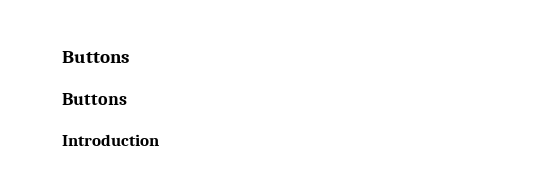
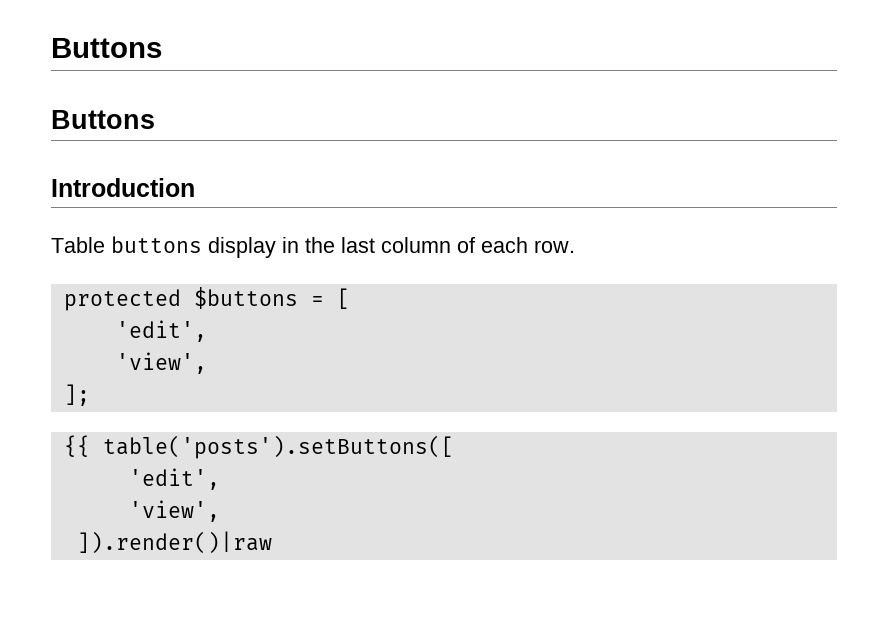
+ Table buttons display in the last column of each row.
+ protected $buttons = [
+ 'edit',
+ 'view',
+ ];
+ {{ table('posts').setButtons([
+ 'edit',
+ 'view',
+ ]).render()|raw

